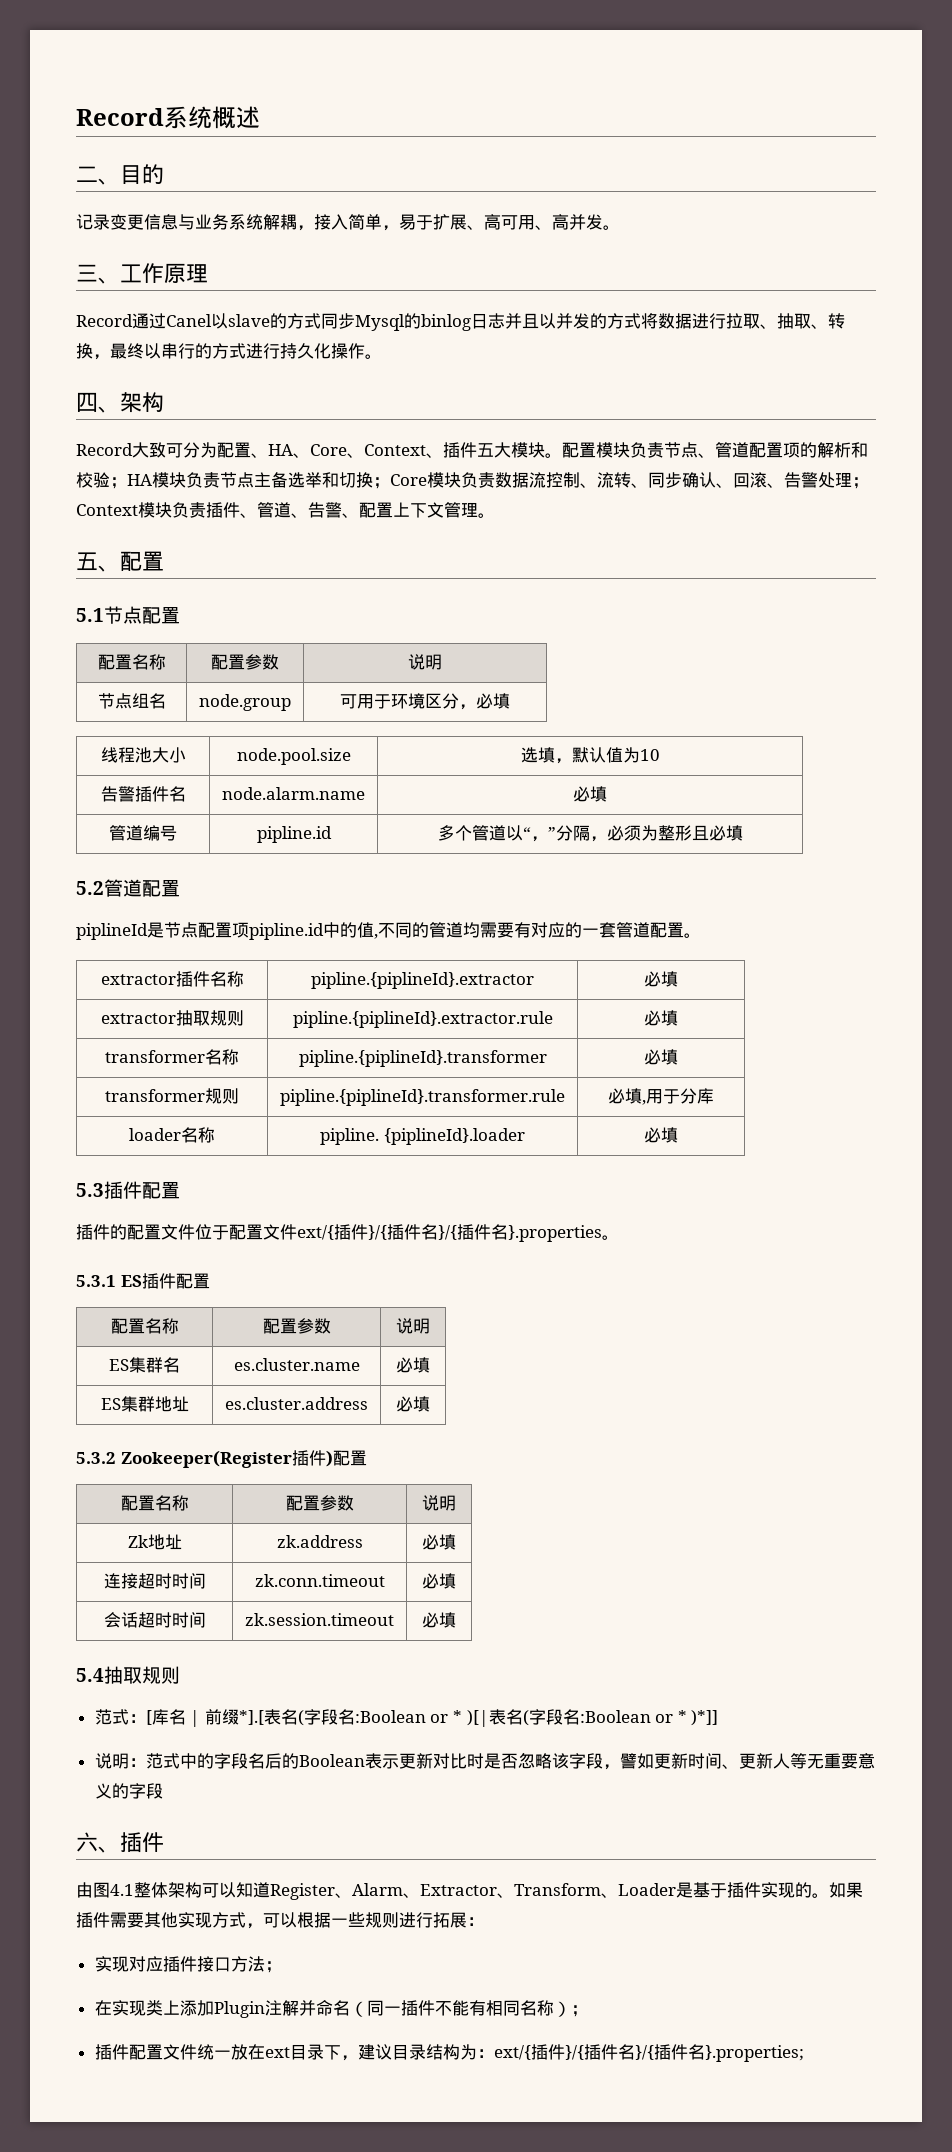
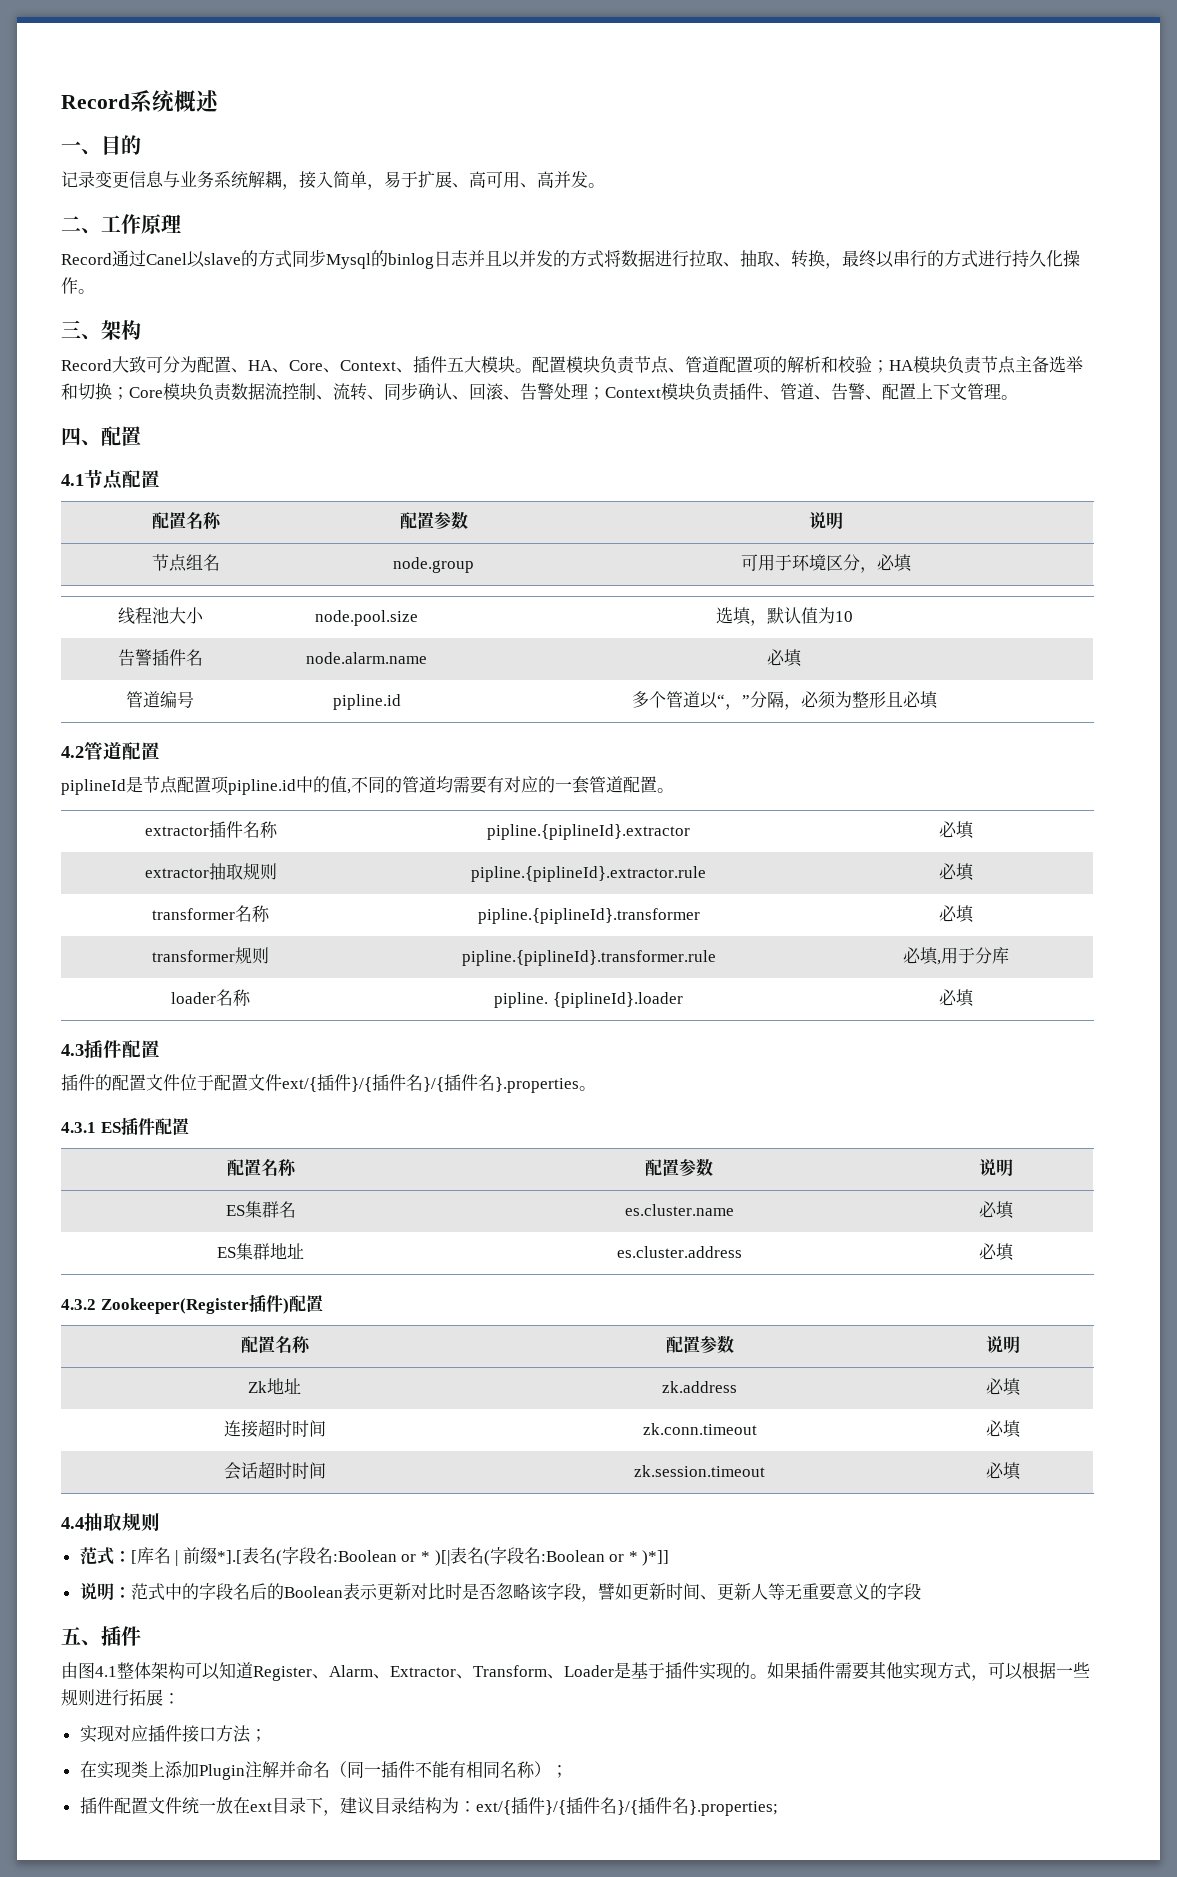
- 二、目的
+ 一、目的
- 三、工作原理
+ 二、工作原理
- 四、架构
+ 三、架构
- 五、配置
+ 四、配置
- 5.1节点配置
+ 4.1节点配置
- 5.2管道配置
+ 4.2管道配置
- 5.3插件配置
+ 4.3插件配置
- 5.3.1 ES插件配置
+ 4.3.1 ES插件配置
- 5.3.2 Zookeeper(Register插件)配置
+ 4.3.2 Zookeeper(Register插件)配置
- 5.4抽取规则
+ 4.4抽取规则
- 六、插件
+ 五、插件

